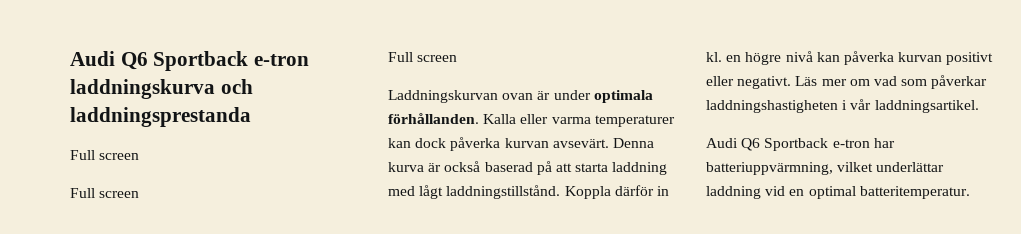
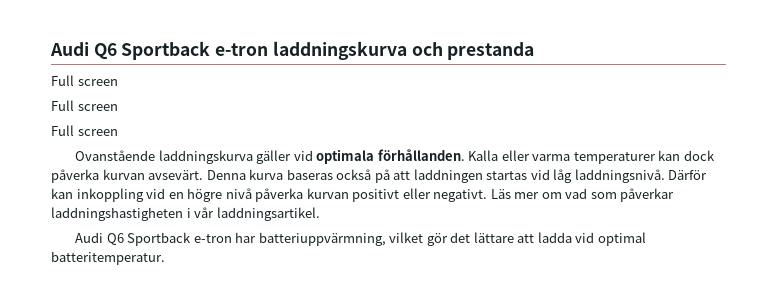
- Audi Q6 Sportback e-tron laddningskurva och laddningsprestanda
+ Audi Q6 Sportback e-tron laddningskurva och prestanda
- Laddningskurvan ovan är under optimala förhållanden.
+ Ovanstående laddningskurva gäller vid optimala förhållanden.
- Denna kurva är också baserad på att starta laddning med lågt laddningstillstånd. Koppla därför in kl. en högre nivå kan påverka kurvan positivt eller negativt.
+ Denna kurva baseras också på att laddningen startas vid låg laddningsnivå. Därför kan inkoppling vid en högre nivå påverka kurvan positivt eller negativt.
- Audi Q6 Sportback e-tron har batteriuppvärmning, vilket underlättar laddning vid en optimal batteritemperatur.
+ Audi Q6 Sportback e-tron har batteriuppvärmning, vilket gör det lättare att ladda vid optimal batteritemperatur.

